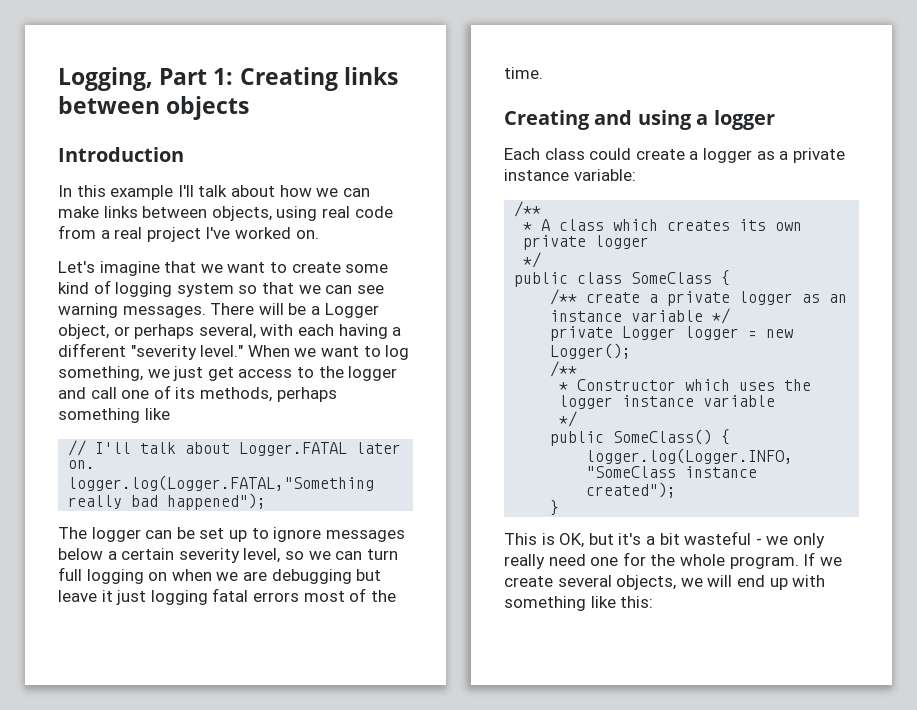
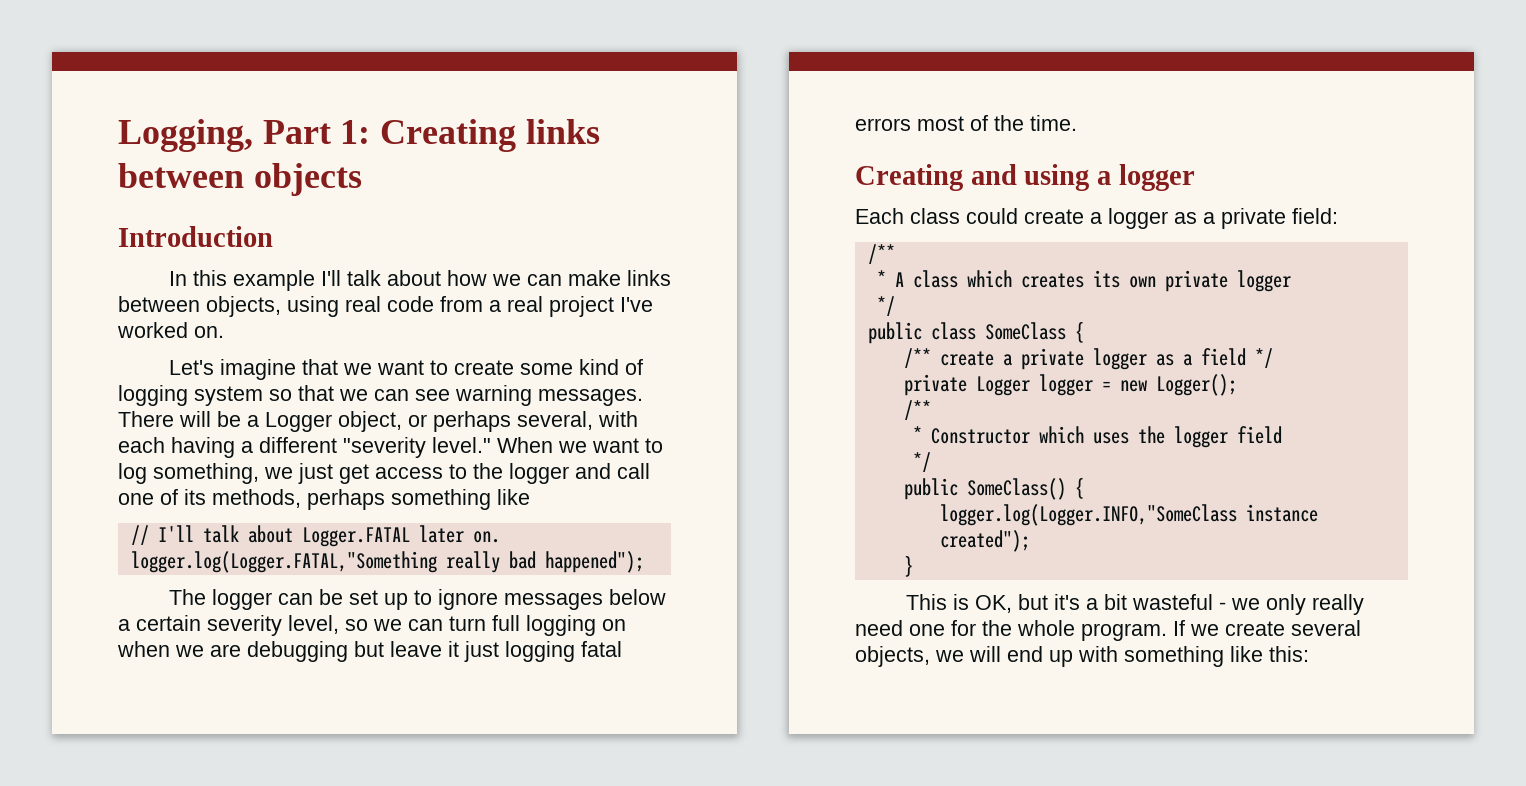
- Each class could create a logger as a private instance variable:
+ Each class could create a logger as a private field:
- /** create a private logger as an instance variable */
+ /** create a private logger as a field */
- * Constructor which uses the logger instance variable
+ * Constructor which uses the logger field

